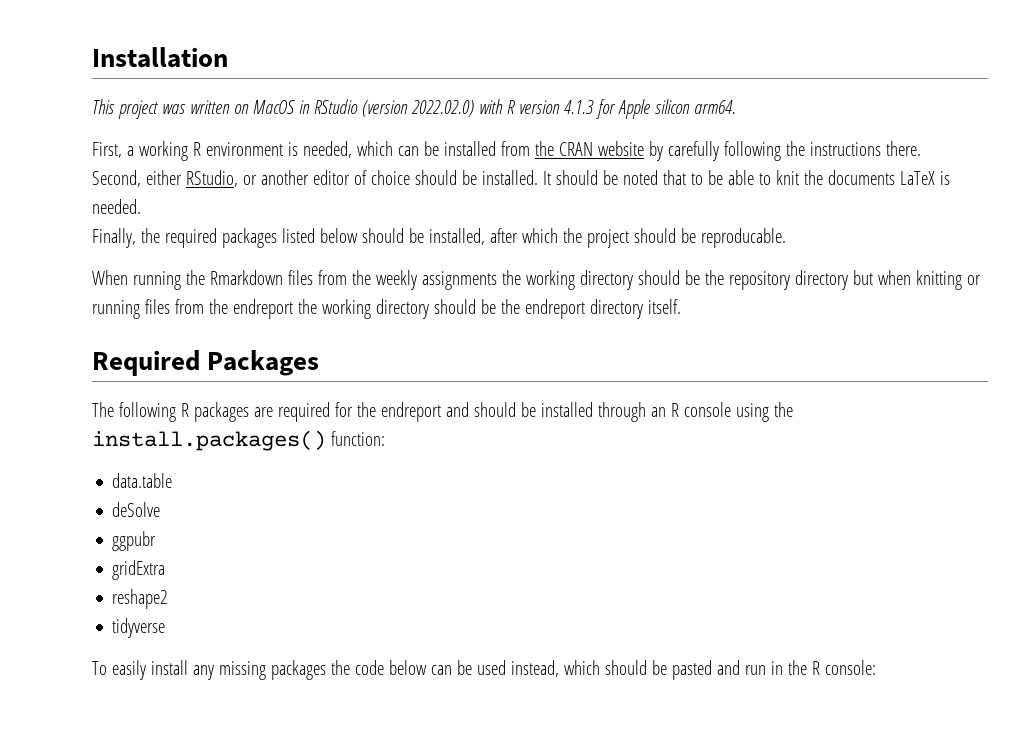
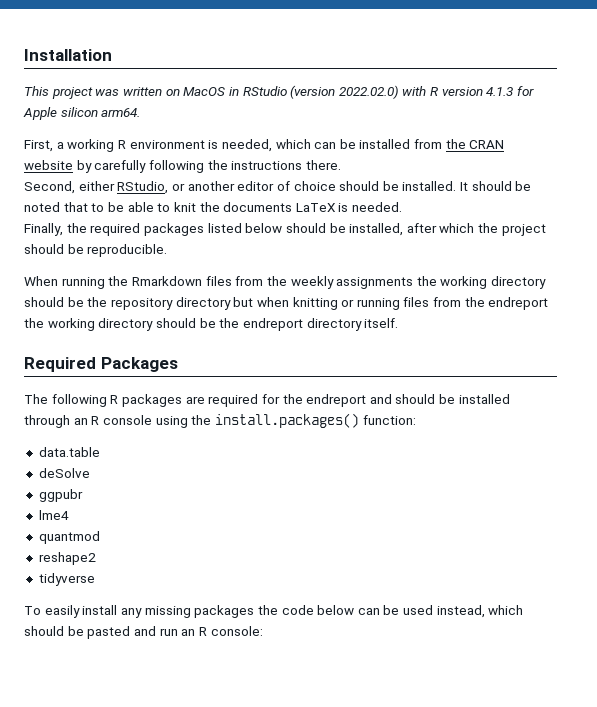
- Finally, the required packages listed below should be installed, after which the project should be reproducable.
+ Finally, the required packages listed below should be installed, after which the project should be reproducible.
- gridExtra
+ lme4
+ quantmod
- To easily install any missing packages the code below can be used instead, which should be pasted and run in the R console:
+ To easily install any missing packages the code below can be used instead, which should be pasted and run an R console:

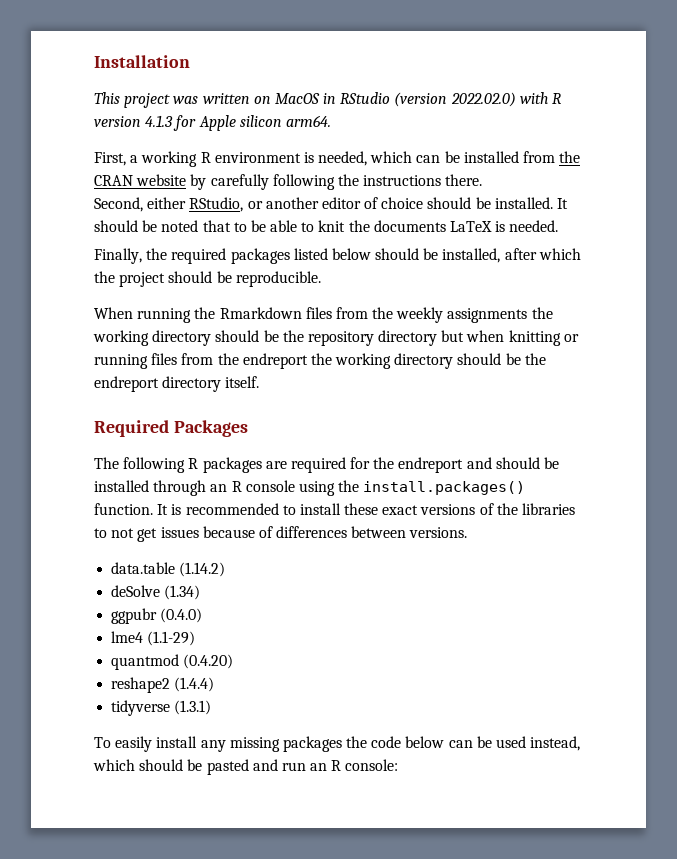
- The following R packages are required for the endreport and should be installed through an R console using the install.packages() function:
+ The following R packages are required for the endreport and should be installed through an R console using the install.packages() function. It is recommended to install these exact versions of the libraries to not get issues because of differences between versions.
- data.table
+ data.table (1.14.2)
- deSolve
+ deSolve (1.34)
- ggpubr
+ ggpubr (0.4.0)
- lme4
+ lme4 (1.1-29)
- quantmod
+ quantmod (0.4.20)
- reshape2
+ reshape2 (1.4.4)
- tidyverse
+ tidyverse (1.3.1)

